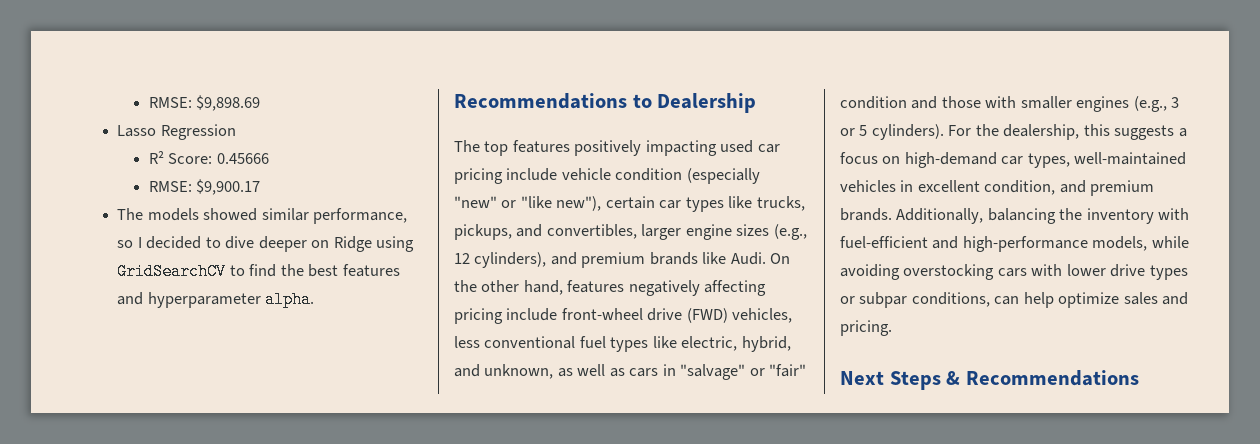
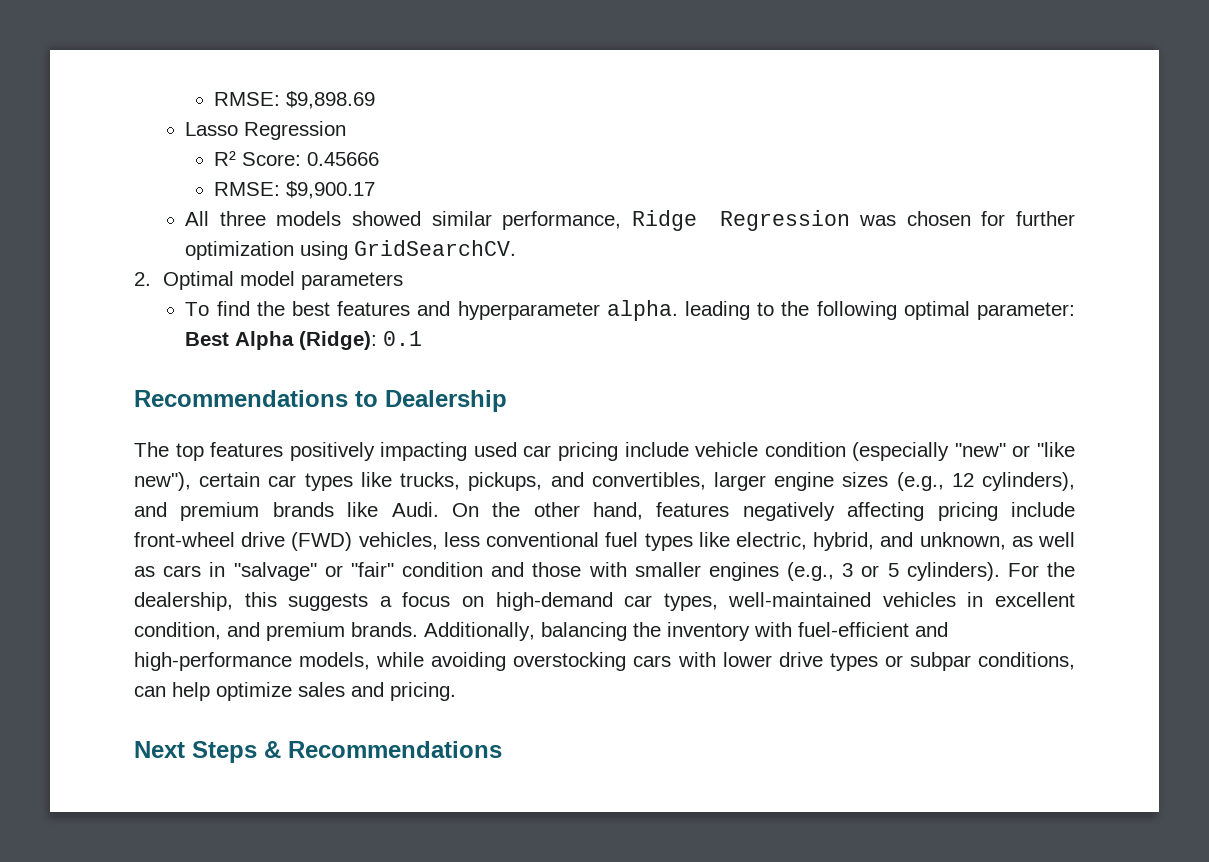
- The models showed similar performance, so I decided to dive deeper on Ridge using GridSearchCV to find the best features and hyperparameter alpha.
+ All three models showed similar performance, Ridge Regression was chosen for further optimization using GridSearchCV.
+ 2. Optimal model parameters
+ To find the best features and hyperparameter alpha. leading to the following optimal parameter: Best Alpha (Ridge): 0.1

